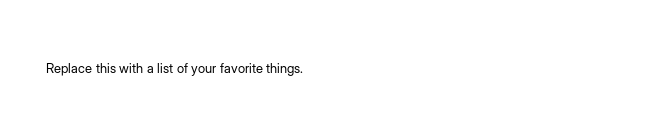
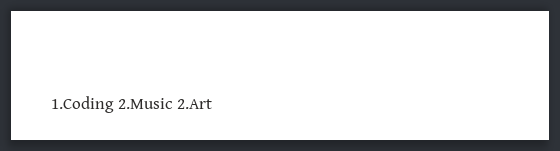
- Replace this with a list of your favorite things.
+ 1.Coding 2.Music 2.Art

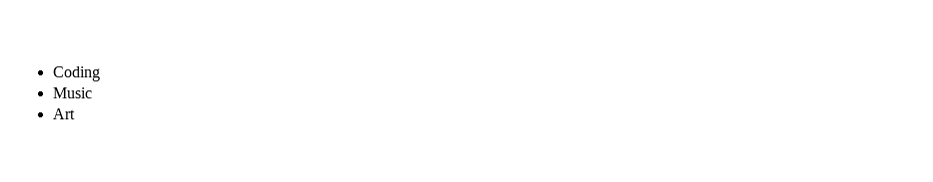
- 1.Coding 2.Music 2.Art
+ Coding
+ Music
+ Art

